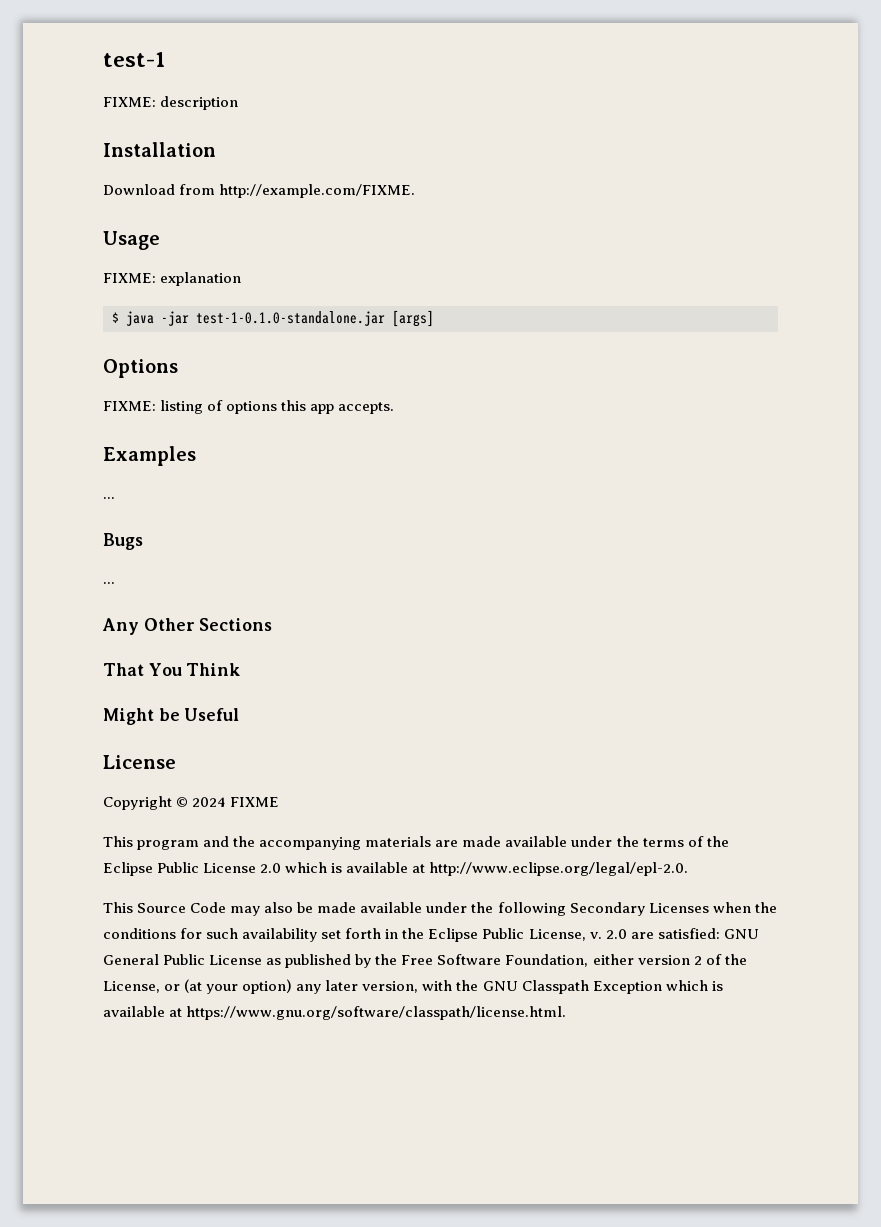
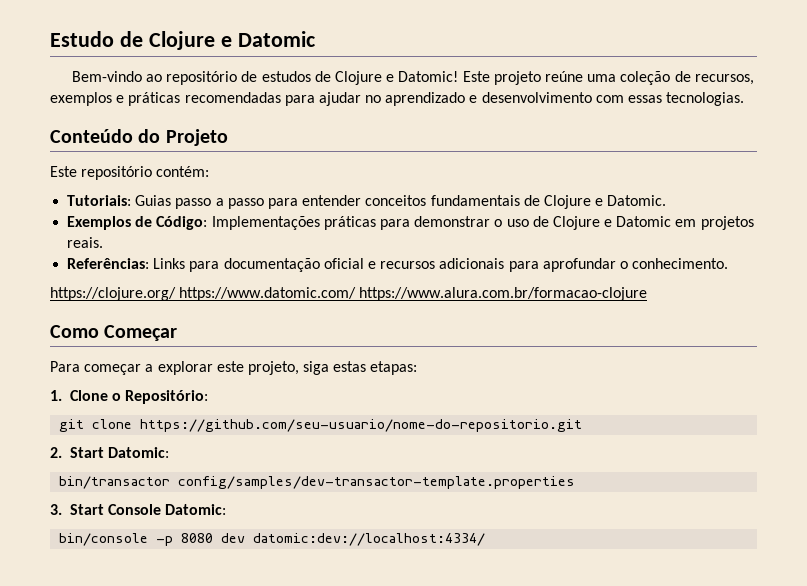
- test-1
- FIXME: description
- Installation
- Download from http://example.com/FIXME.
- Usage
- FIXME: explanation
- $ java -jar test-1-0.1.0-standalone.jar [args]
- Options
- FIXME: listing of options this app accepts.
- Examples
- ...
- Bugs
- ...
- Any Other Sections
- That You Think
- Might be Useful
- License
- Copyright © 2024 FIXME
- This program and the accompanying materials are made available under the terms of the Eclipse Public License 2.0 which is available at http://www.eclipse.org/legal/epl-2.0.
- This Source Code may also be made available under the following Secondary Licenses when the conditions for such availability set forth in the Eclipse Public License, v. 2.0 are satisfied: GNU General Public License as published by the Free Software Foundation, either version 2 of the License, or (at your option) any later version, with the GNU Classpath Exception which is available at https://www.gnu.org/software/classpath/license.html.
+ Estudo de Clojure e Datomic
+ Bem-vindo ao repositório de estudos de Clojure e Datomic! Este projeto reúne uma coleção de recursos, exemplos e práticas recomendadas para ajudar no aprendizado e desenvolvimento com essas tecnologias.
+ Conteúdo do Projeto
+ Este repositório contém:
+ Tutoriais: Guias passo a passo para entender conceitos fundamentais de Clojure e Datomic.
+ Exemplos de Código: Implementações práticas para demonstrar o uso de Clojure e Datomic em projetos reais.
+ Referências: Links para documentação oficial e recursos adicionais para aprofundar o conhecimento.
+ https://clojure.org/ https://www.datomic.com/ https://www.alura.com.br/formacao-clojure
+ Como Começar
+ Para começar a explorar este projeto, siga estas etapas:
+ 1. Clone o Repositório:
+ git clone https://github.com/seu-usuario/nome-do-repositorio.git
+ 2. Start Datomic:
+ bin/transactor config/samples/dev-transactor-template.properties
+ 3. Start Console Datomic:
+ bin/console -p 8080 dev datomic:dev://localhost:4334/

